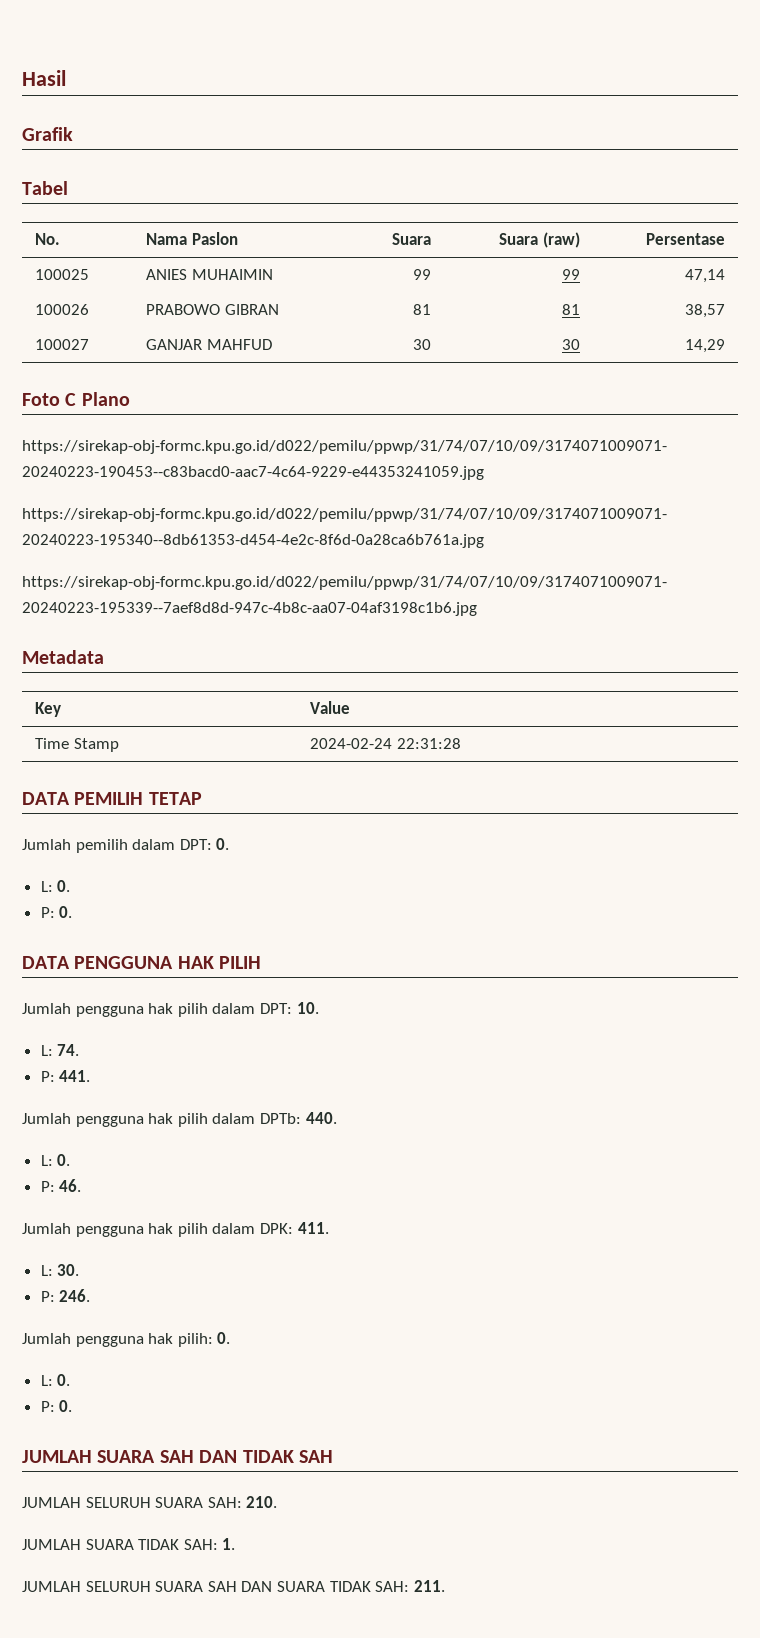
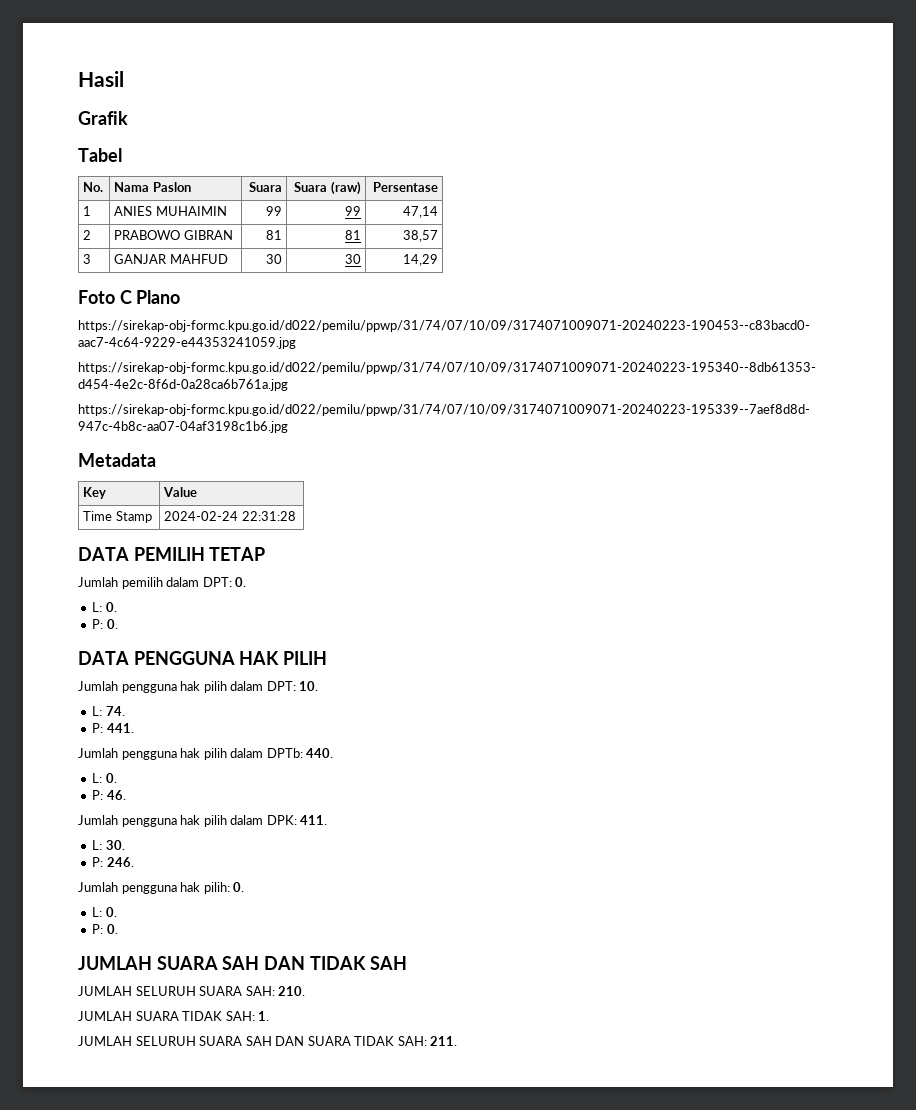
- 100025 | ANIES MUHAIMIN | 99 | 99 | 47,14
+ 1 | ANIES MUHAIMIN | 99 | 99 | 47,14
- 100026 | PRABOWO GIBRAN | 81 | 81 | 38,57
+ 2 | PRABOWO GIBRAN | 81 | 81 | 38,57
- 100027 | GANJAR MAHFUD | 30 | 30 | 14,29
+ 3 | GANJAR MAHFUD | 30 | 30 | 14,29

